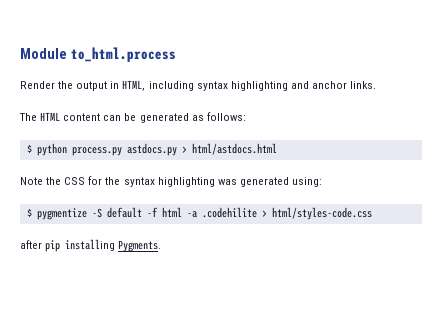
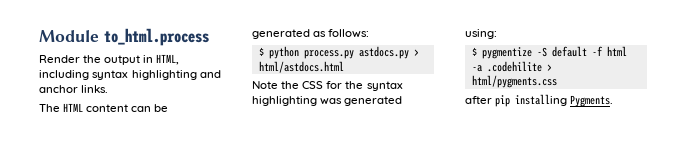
- $ pygmentize -S default -f html -a .codehilite > html/styles-code.css
+ $ pygmentize -S default -f html -a .codehilite > html/pygments.css

